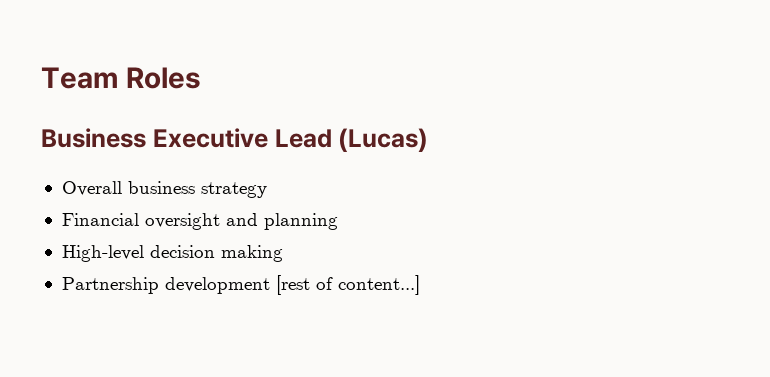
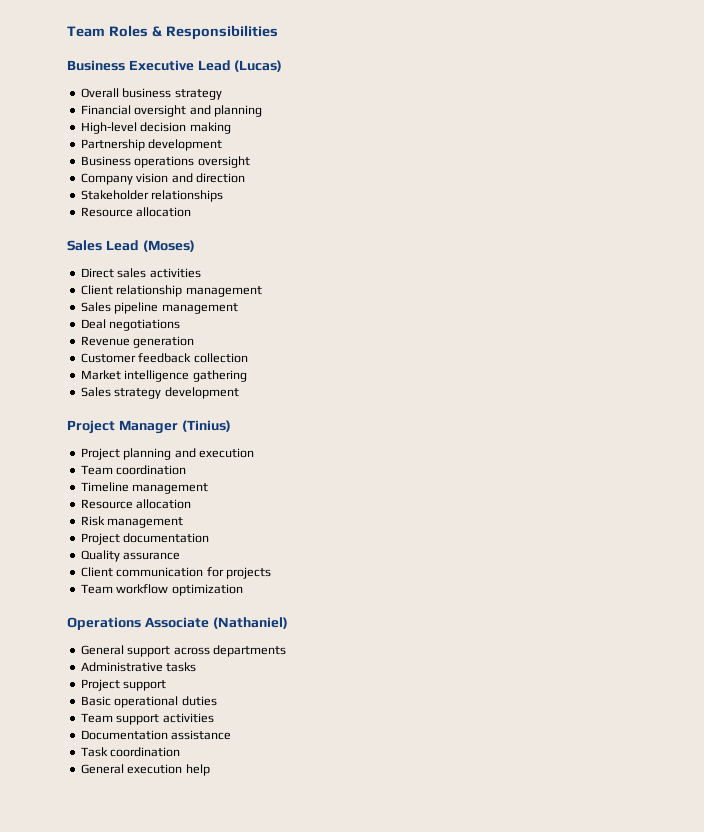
- Team Roles
+ Team Roles & Responsibilities
- Partnership development [rest of content...]
+ Partnership development
+ Business operations oversight
+ Company vision and direction
+ Stakeholder relationships
+ Resource allocation
+ Sales Lead (Moses)
+ Direct sales activities
+ Client relationship management
+ Sales pipeline management
+ Deal negotiations
+ Revenue generation
+ Customer feedback collection
+ Market intelligence gathering
+ Sales strategy development
+ Project Manager (Tinius)
+ Project planning and execution
+ Team coordination
+ Timeline management
+ Resource allocation
+ Risk management
+ Project documentation
+ Quality assurance
+ Client communication for projects
+ Team workflow optimization
+ Operations Associate (Nathaniel)
+ General support across departments
+ Administrative tasks
+ Project support
+ Basic operational duties
+ Team support activities
+ Documentation assistance
+ Task coordination
+ General execution help

